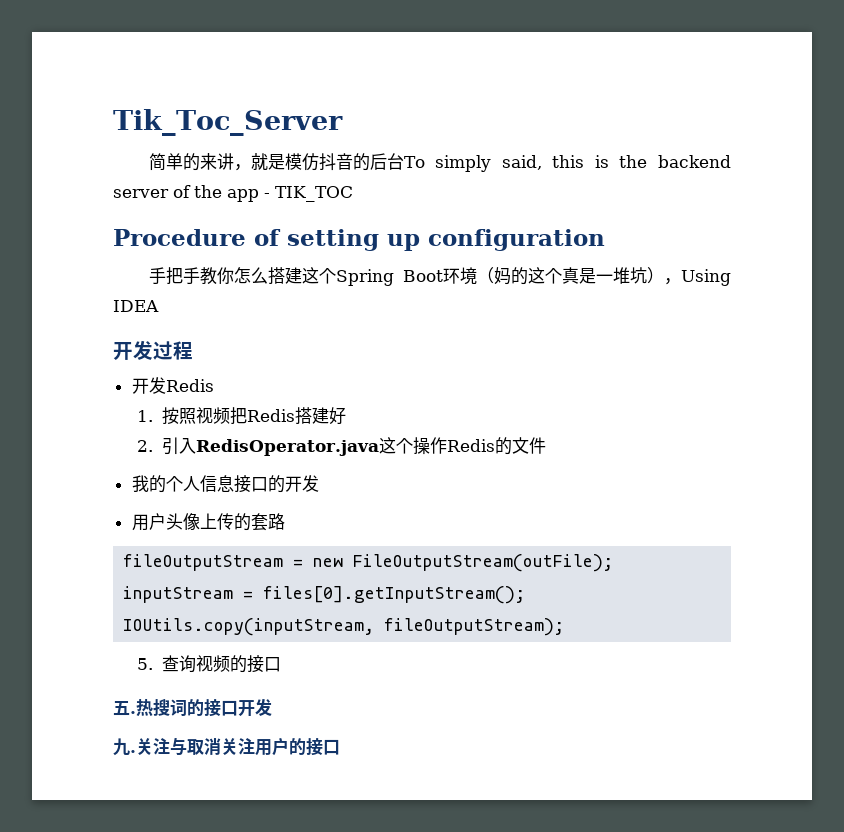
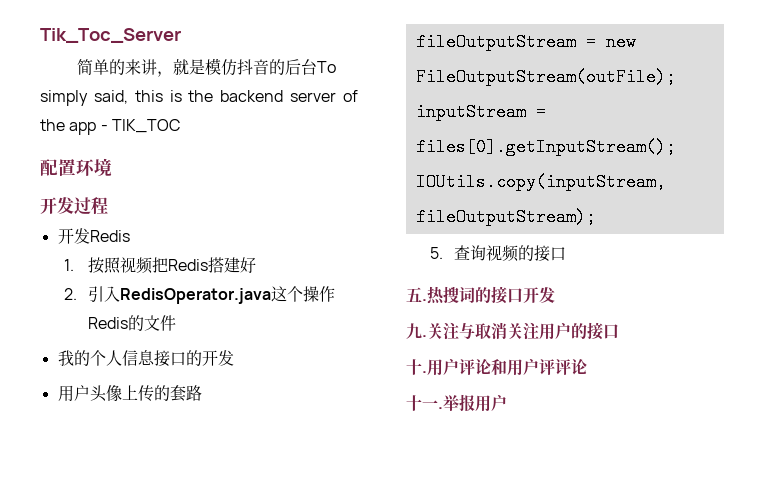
- Procedure of setting up configuration
- 手把手教你怎么搭建这个Spring Boot环境（妈的这个真是一堆坑），Using IDEA
+ 配置环境
+ 十.用户评论和用户评评论
+ 十一.举报用户

